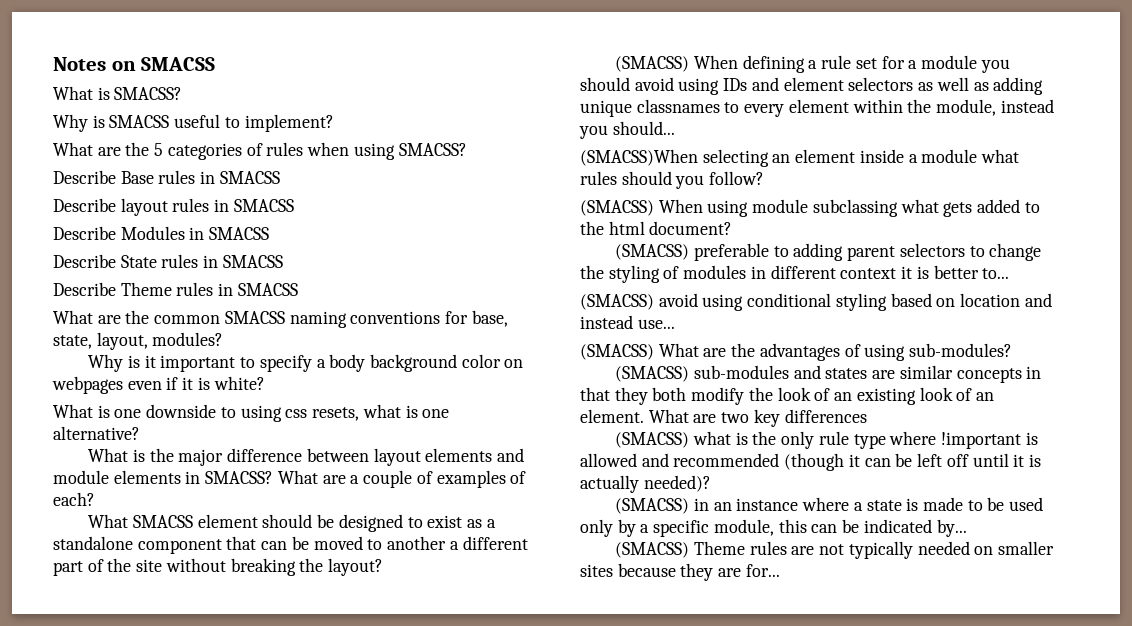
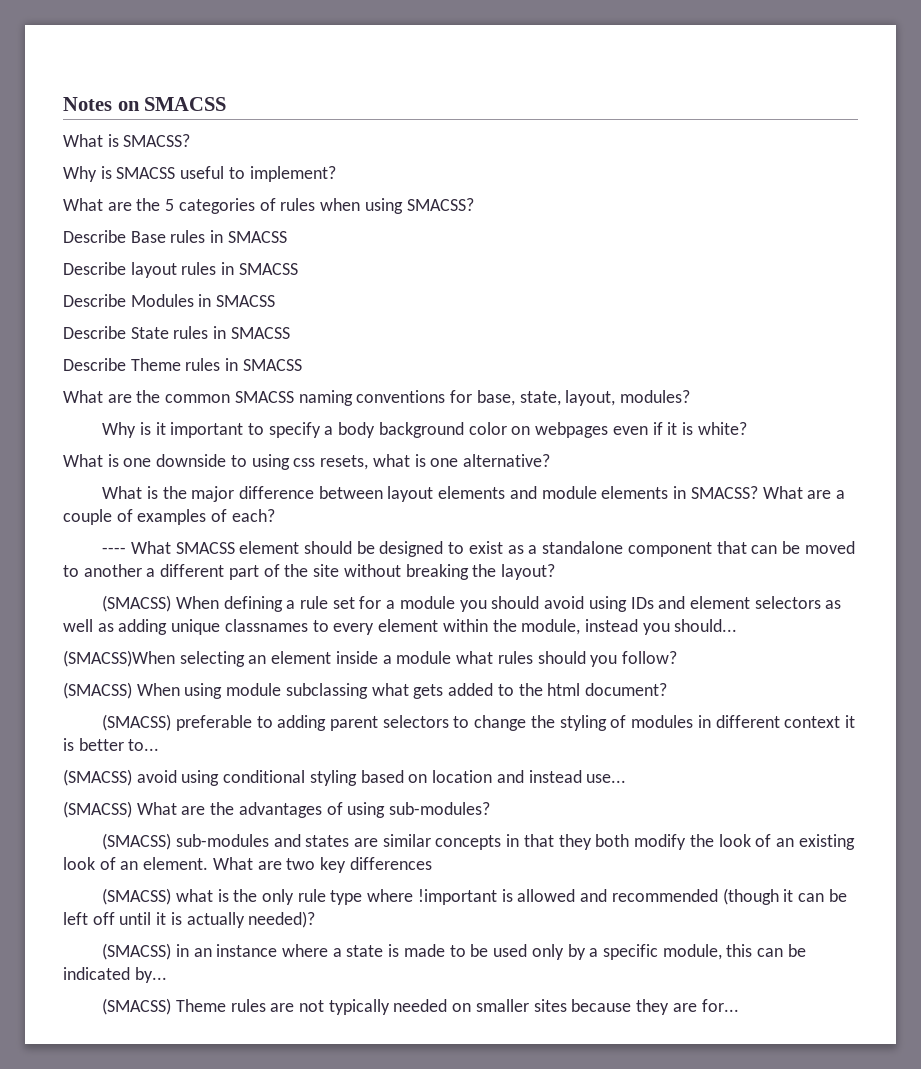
- What SMACSS element should be designed to exist as a standalone component that can be moved to another a different part of the site without breaking the layout?
+ ---- What SMACSS element should be designed to exist as a standalone component that can be moved to another a different part of the site without breaking the layout?

